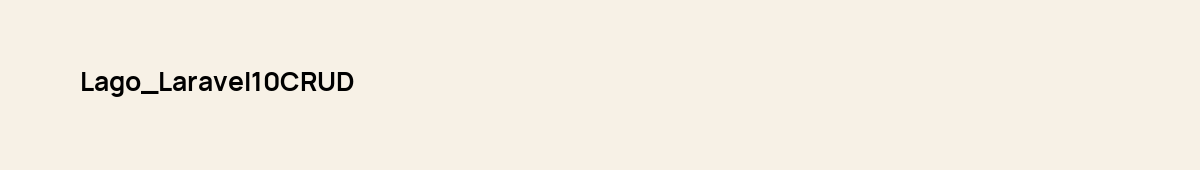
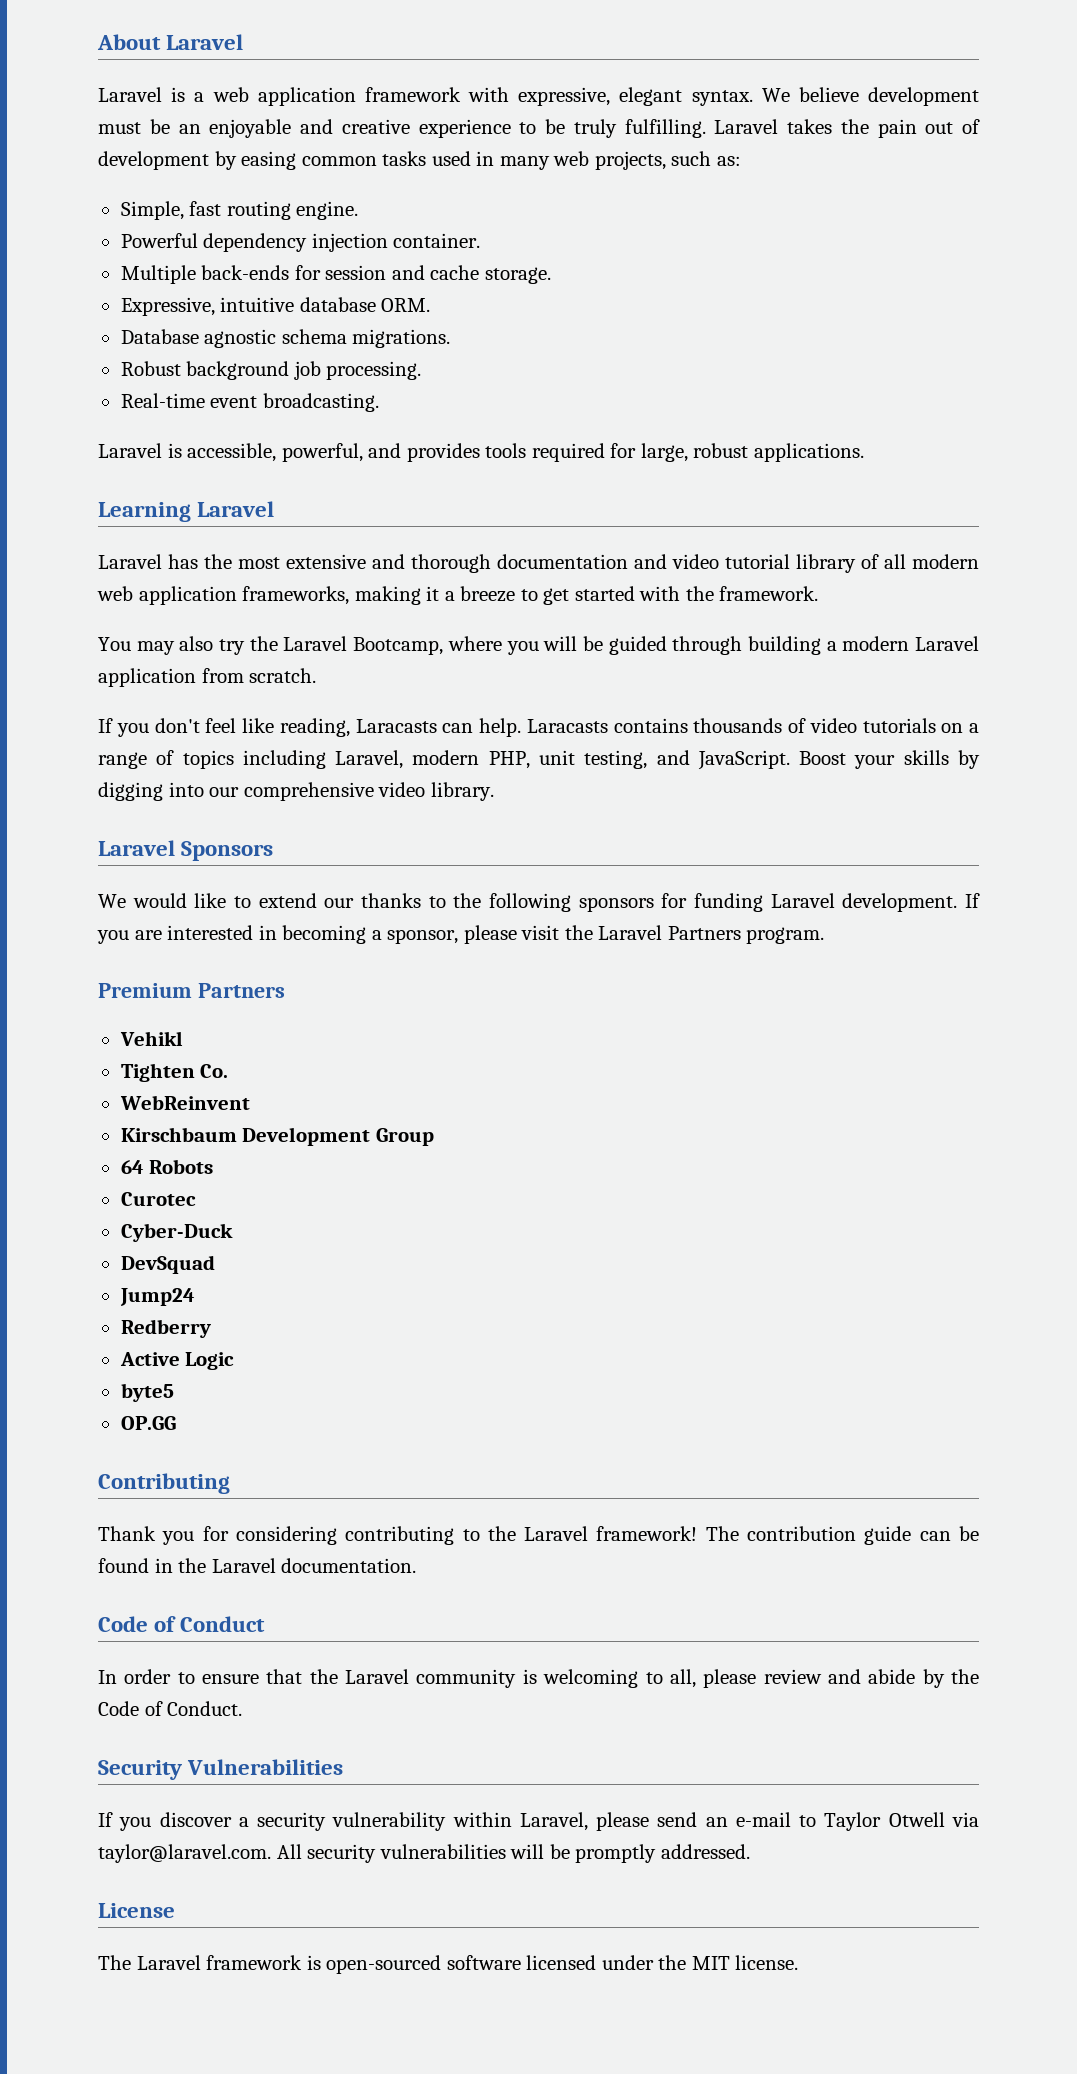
- Lago_Laravel10CRUD
+ About Laravel
+ Laravel is a web application framework with expressive, elegant syntax. We believe development must be an enjoyable and creative experience to be truly fulfilling. Laravel takes the pain out of development by easing common tasks used in many web projects, such as:
+ Simple, fast routing engine.
+ Powerful dependency injection container.
+ Multiple back-ends for session and cache storage.
+ Expressive, intuitive database ORM.
+ Database agnostic schema migrations.
+ Robust background job processing.
+ Real-time event broadcasting.
+ Laravel is accessible, powerful, and provides tools required for large, robust applications.
+ Learning Laravel
+ Laravel has the most extensive and thorough documentation and video tutorial library of all modern web application frameworks, making it a breeze to get started with the framework.
+ You may also try the Laravel Bootcamp, where you will be guided through building a modern Laravel application from scratch.
+ If you don't feel like reading, Laracasts can help. Laracasts contains thousands of video tutorials on a range of topics including Laravel, modern PHP, unit testing, and JavaScript. Boost your skills by digging into our comprehensive video library.
+ Laravel Sponsors
+ We would like to extend our thanks to the following sponsors for funding Laravel development. If you are interested in becoming a sponsor, please visit the Laravel Partners program.
+ Premium Partners
+ Vehikl
+ Tighten Co.
+ WebReinvent
+ Kirschbaum Development Group
+ 64 Robots
+ Curotec
+ Cyber-Duck
+ DevSquad
+ Jump24
+ Redberry
+ Active Logic
+ byte5
+ OP.GG
+ Contributing
+ Thank you for considering contributing to the Laravel framework! The contribution guide can be found in the Laravel documentation.
+ Code of Conduct
+ In order to ensure that the Laravel community is welcoming to all, please review and abide by the Code of Conduct.
+ Security Vulnerabilities
+ If you discover a security vulnerability within Laravel, please send an e-mail to Taylor Otwell via taylor@laravel.com. All security vulnerabilities will be promptly addressed.
+ License
+ The Laravel framework is open-sourced software licensed under the MIT license.

